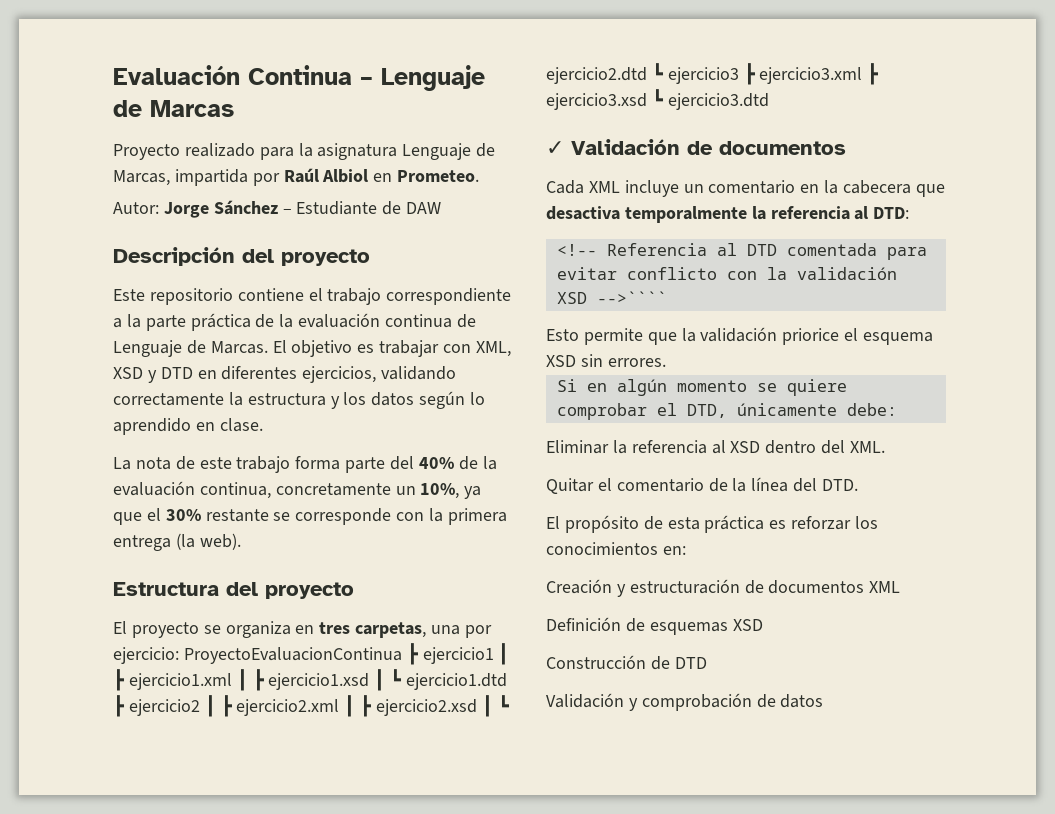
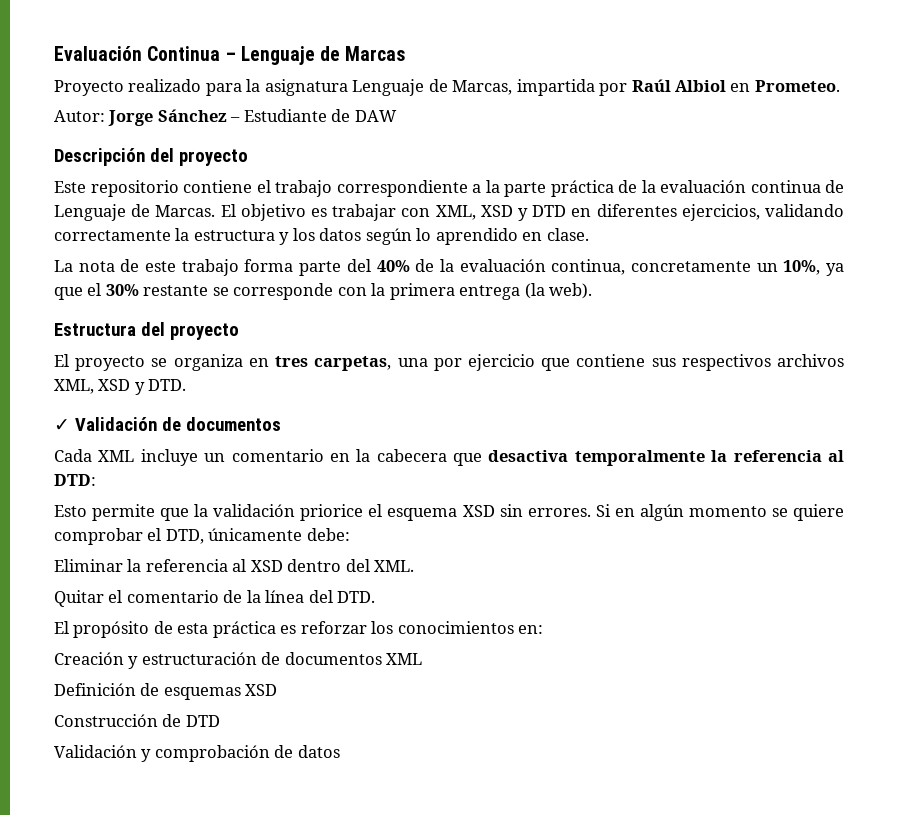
- El proyecto se organiza en tres carpetas, una por ejercicio: ProyectoEvaluacionContinua ┣ ejercicio1 ┃ ┣ ejercicio1.xml ┃ ┣ ejercicio1.xsd ┃ ┗ ejercicio1.dtd ┣ ejercicio2 ┃ ┣ ejercicio2.xml ┃ ┣ ejercicio2.xsd ┃ ┗ ejercicio2.dtd ┗ ejercicio3 ┣ ejercicio3.xml ┣ ejercicio3.xsd ┗ ejercicio3.dtd
+ El proyecto se organiza en tres carpetas, una por ejercicio que contiene sus respectivos archivos XML, XSD y DTD.
- <!-- Referencia al DTD comentada para evitar conflicto con la validación XSD -->````
- Esto permite que la validación priorice el esquema XSD sin errores.
- Si en algún momento se quiere comprobar el DTD, únicamente debe:
+ Esto permite que la validación priorice el esquema XSD sin errores. Si en algún momento se quiere comprobar el DTD, únicamente debe:

